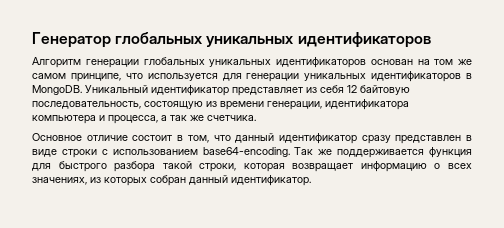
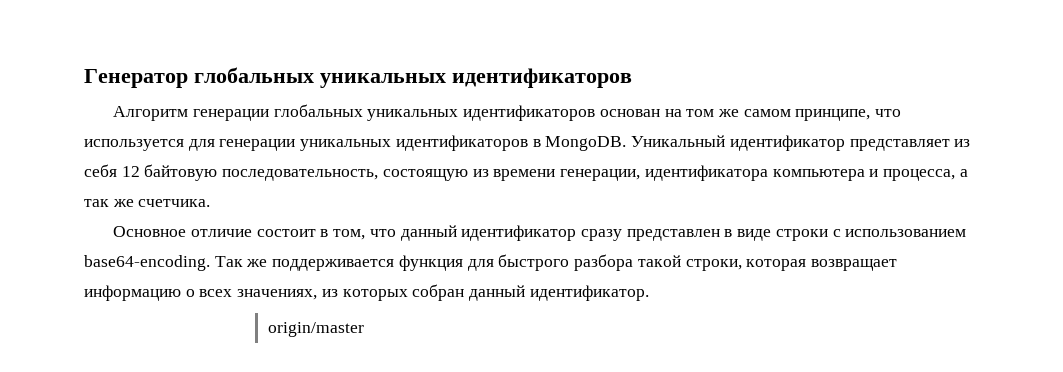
+ origin/master

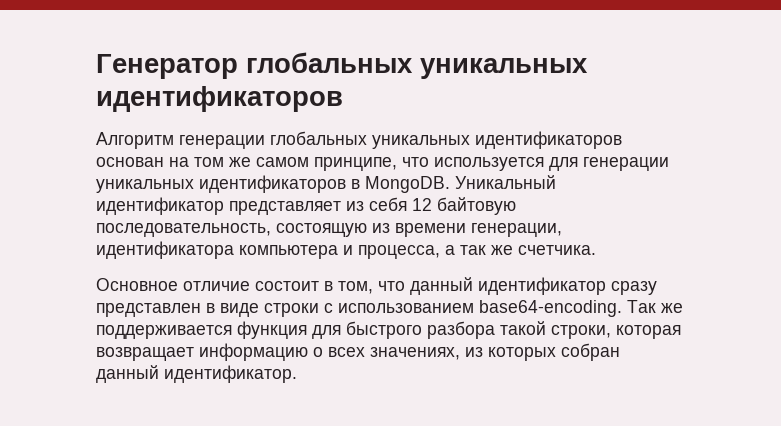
- origin/master

